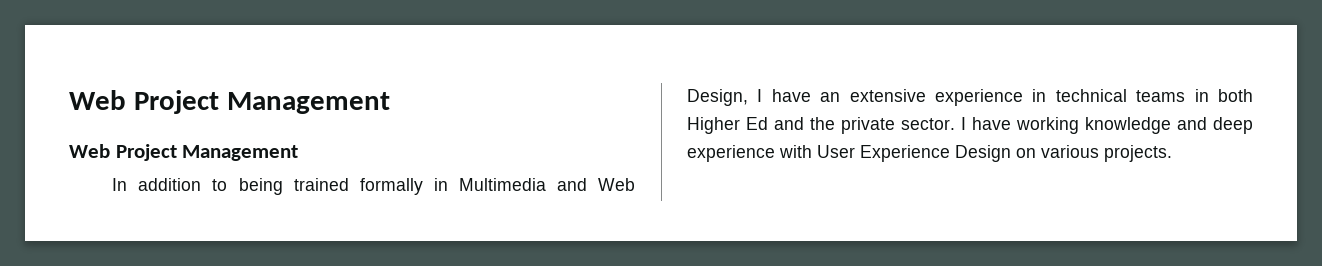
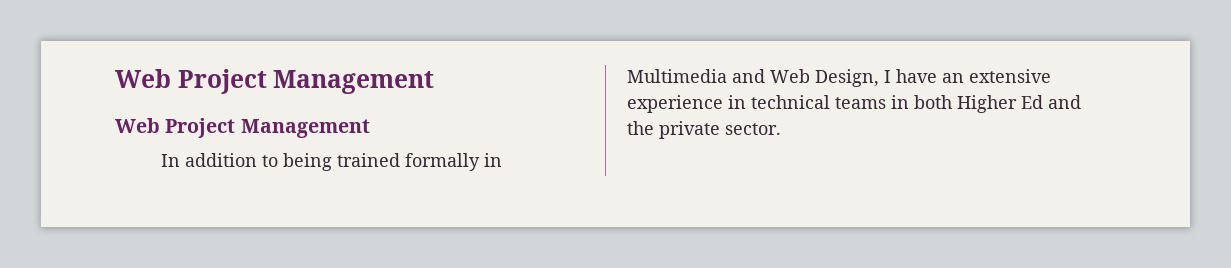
- I have working knowledge and deep experience with User Experience Design on various projects.

